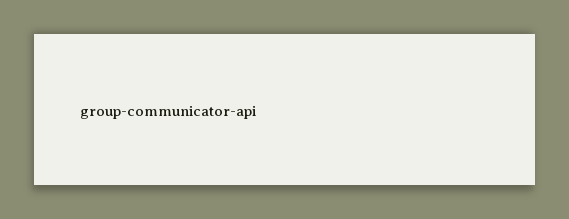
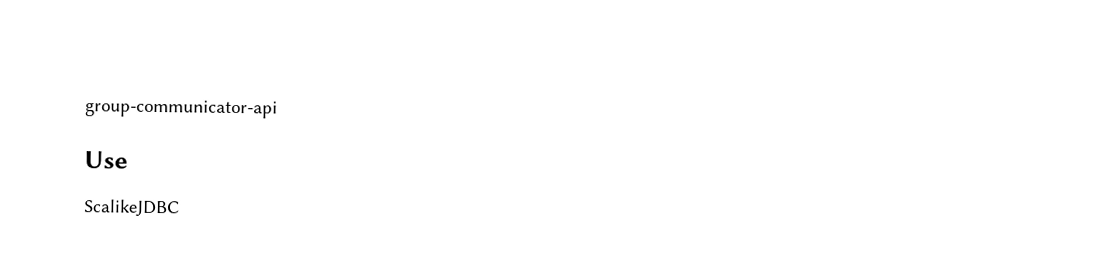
+ Use
+ ScalikeJDBC

